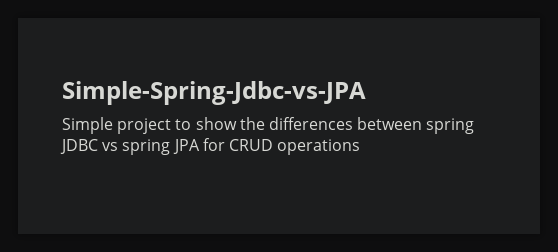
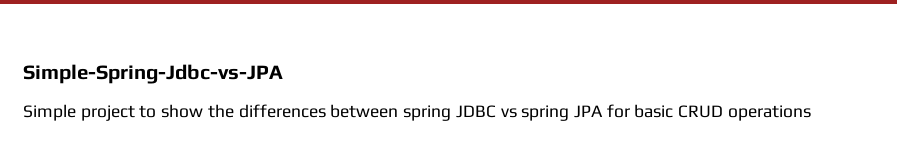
- Simple project to show the differences between spring JDBC vs spring JPA for CRUD operations
+ Simple project to show the differences between spring JDBC vs spring JPA for basic CRUD operations

